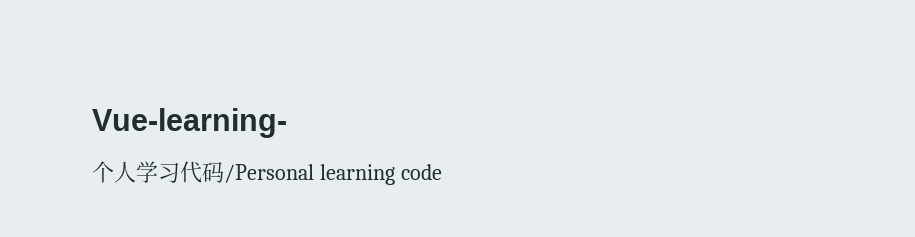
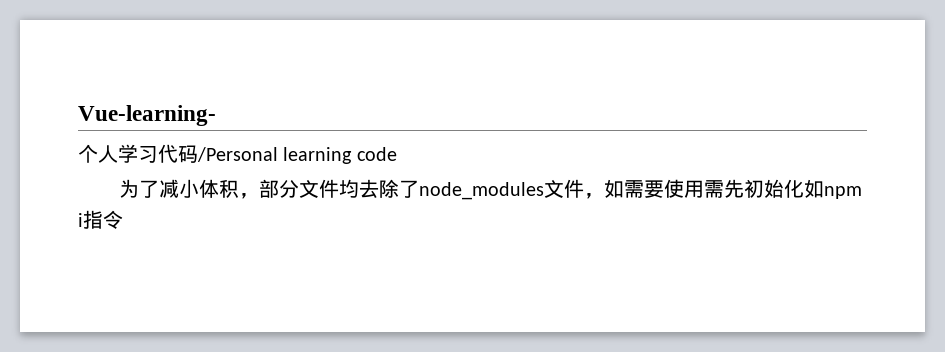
+ 为了减小体积，部分文件均去除了node_modules文件，如需要使用需先初始化如npm i指令

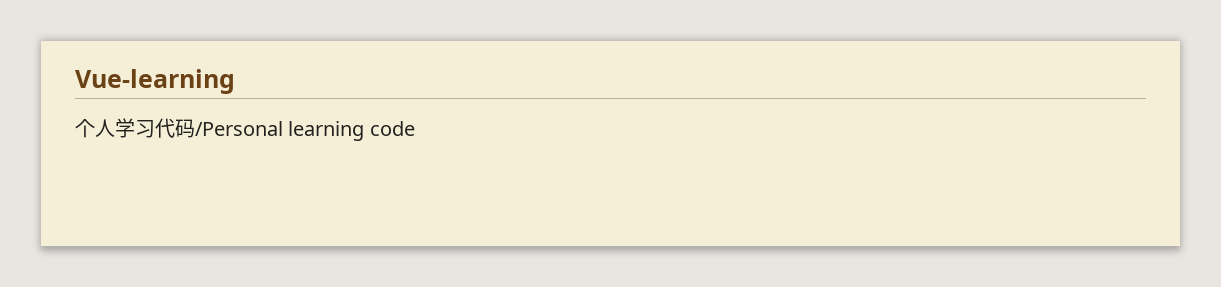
- Vue-learning-
+ Vue-learning
- 为了减小体积，部分文件均去除了node_modules文件，如需要使用需先初始化如npm i指令

